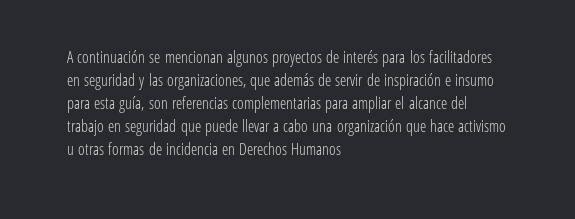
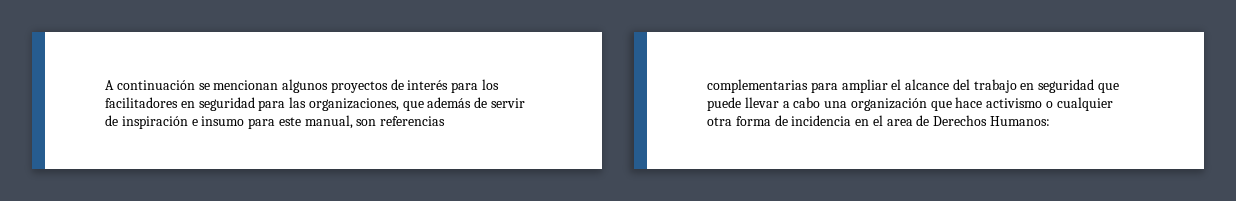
- A continuación se mencionan algunos proyectos de interés para los facilitadores en seguridad y las organizaciones, que además de servir de inspiración e insumo para esta guía, son referencias complementarias para ampliar el alcance del trabajo en seguridad que puede llevar a cabo una organización que hace activismo u otras formas de incidencia en Derechos Humanos
+ A continuación se mencionan algunos proyectos de interés para los facilitadores en seguridad para las organizaciones, que además de servir de inspiración e insumo para este manual, son referencias complementarias para ampliar el alcance del trabajo en seguridad que puede llevar a cabo una organización que hace activismo o cualquier otra forma de incidencia en el area de Derechos Humanos:

